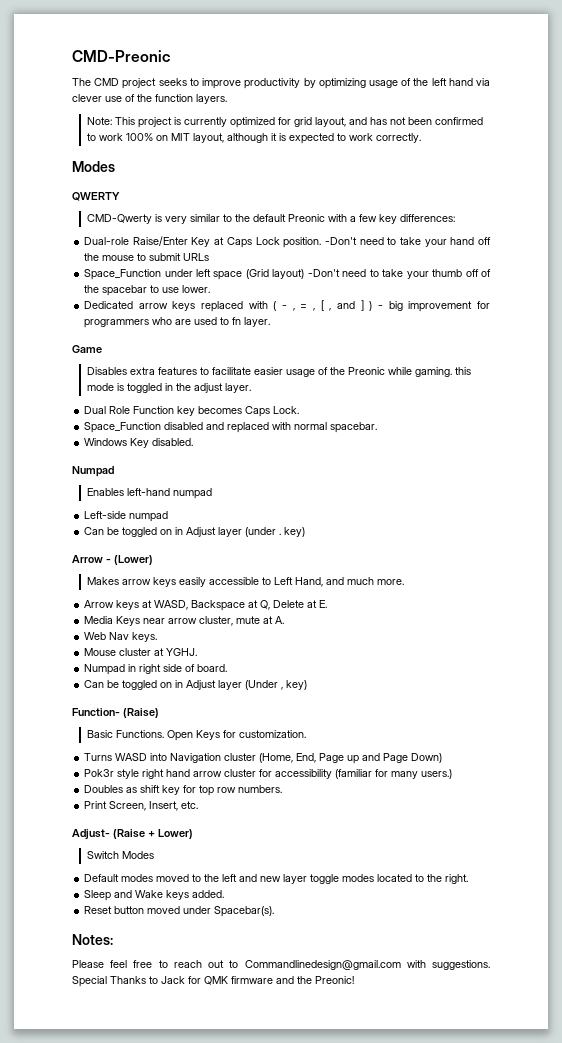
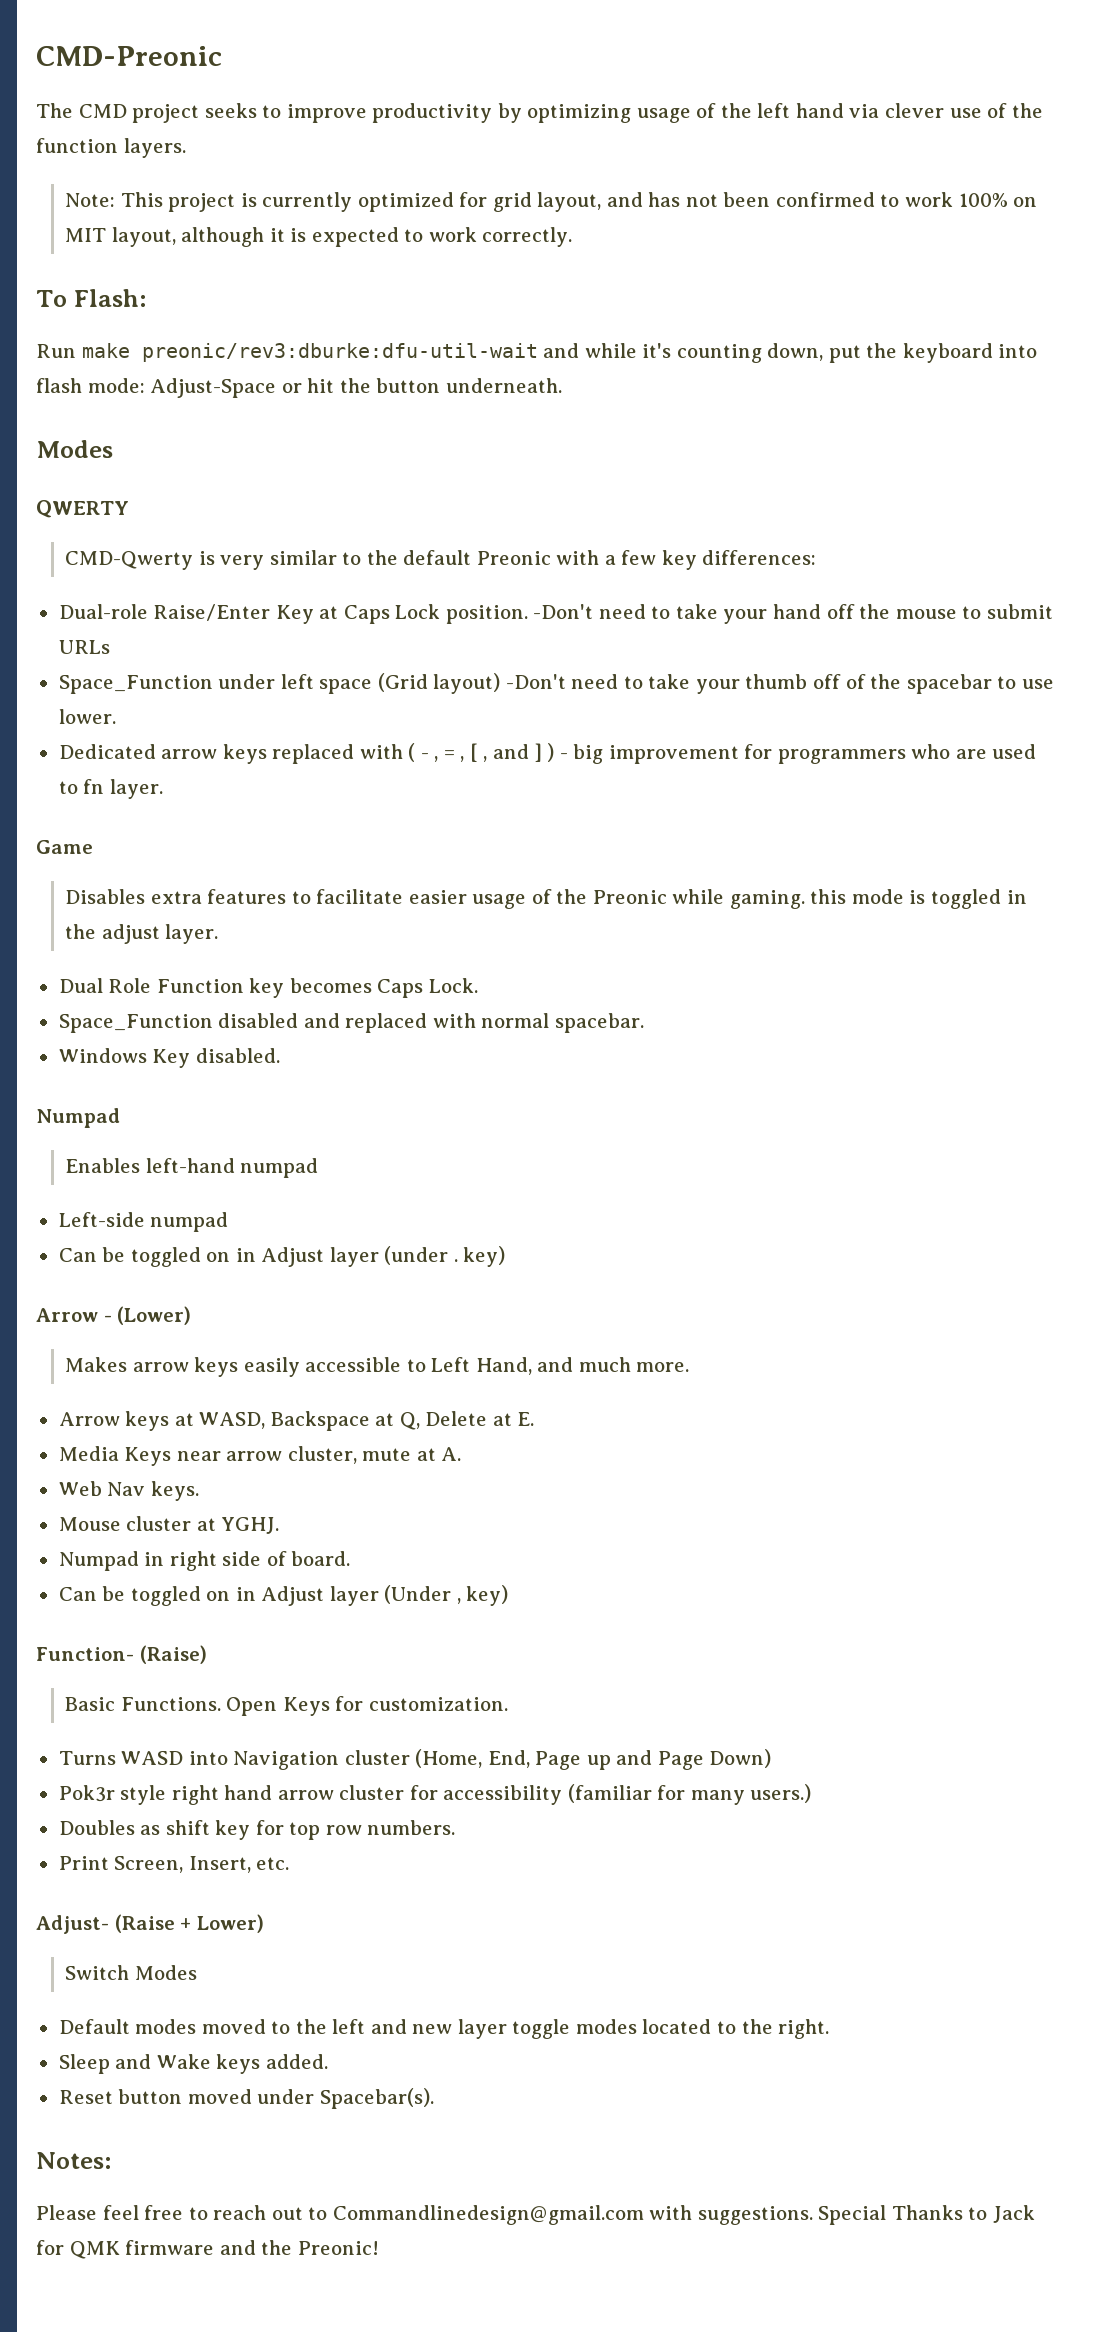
+ To Flash:
+ Run make preonic/rev3:dburke:dfu-util-wait and while it's counting down, put the keyboard into flash mode: Adjust-Space or hit the button underneath.

